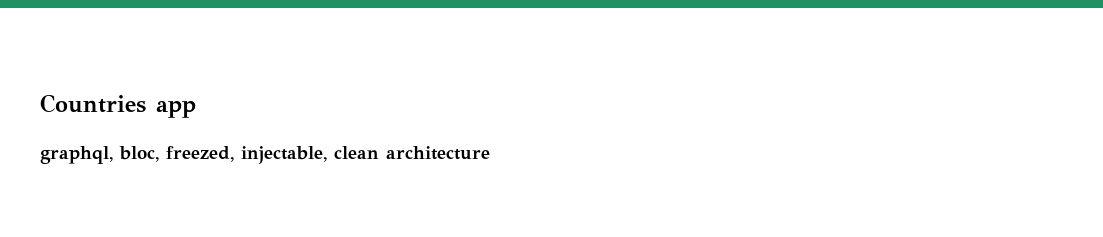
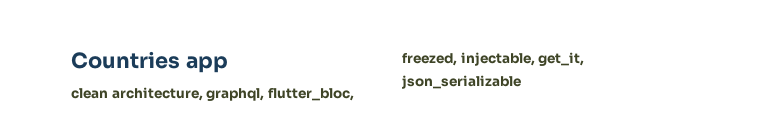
- graphql, bloc, freezed, injectable, clean architecture
+ clean architecture, graphql, flutter_bloc, freezed, injectable, get_it, json_serializable

